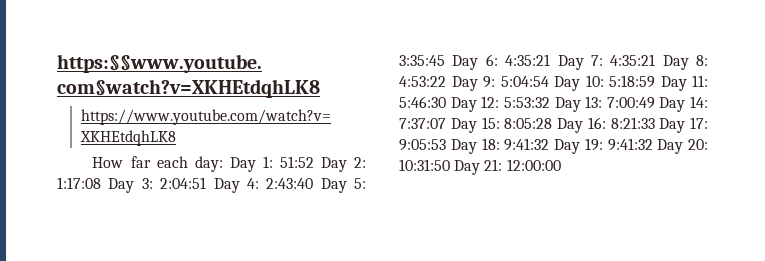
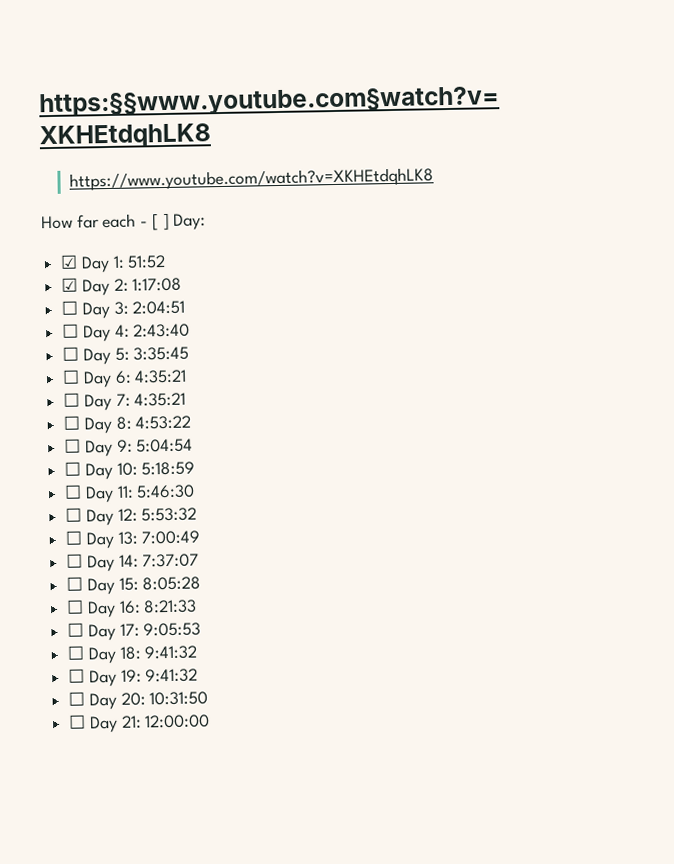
- How far each day: Day 1:
+ How far each - [ ] Day:
+ ☑ Day 1:
- 51:52 Day 2:
+ 51:52
+ ☑ Day 2:
- 1:17:08 Day 3:
+ 1:17:08
+ ☐ Day 3:
- 2:04:51 Day 4:
+ 2:04:51
+ ☐ Day 4:
- 2:43:40 Day 5:
+ 2:43:40
+ ☐ Day 5:
- 3:35:45 Day 6: 4:35:21 Day 7: 4:35:21 Day 8:
+ 3:35:45
+ ☐ Day 6: 4:35:21
+ ☐ Day 7: 4:35:21
+ ☐ Day 8:
- 4:53:22 Day 9:
+ 4:53:22
+ ☐ Day 9:
- 5:04:54 Day 10:
+ 5:04:54
+ ☐ Day 10:
- 5:18:59 Day 11:
+ 5:18:59
+ ☐ Day 11:
- 5:46:30 Day 12:
+ 5:46:30
+ ☐ Day 12:
- 5:53:32 Day 13:
+ 5:53:32
+ ☐ Day 13:
- 7:00:49 Day 14:
+ 7:00:49
+ ☐ Day 14:
- 7:37:07 Day 15:
+ 7:37:07
+ ☐ Day 15:
- 8:05:28 Day 16:
+ 8:05:28
+ ☐ Day 16:
- 8:21:33 Day 17:
+ 8:21:33
+ ☐ Day 17:
- 9:05:53 Day 18: 9:41:32 Day 19: 9:41:32 Day 20:
+ 9:05:53
+ ☐ Day 18: 9:41:32
+ ☐ Day 19: 9:41:32
+ ☐ Day 20:
- 10:31:50 Day 21:
+ 10:31:50
+ ☐ Day 21:

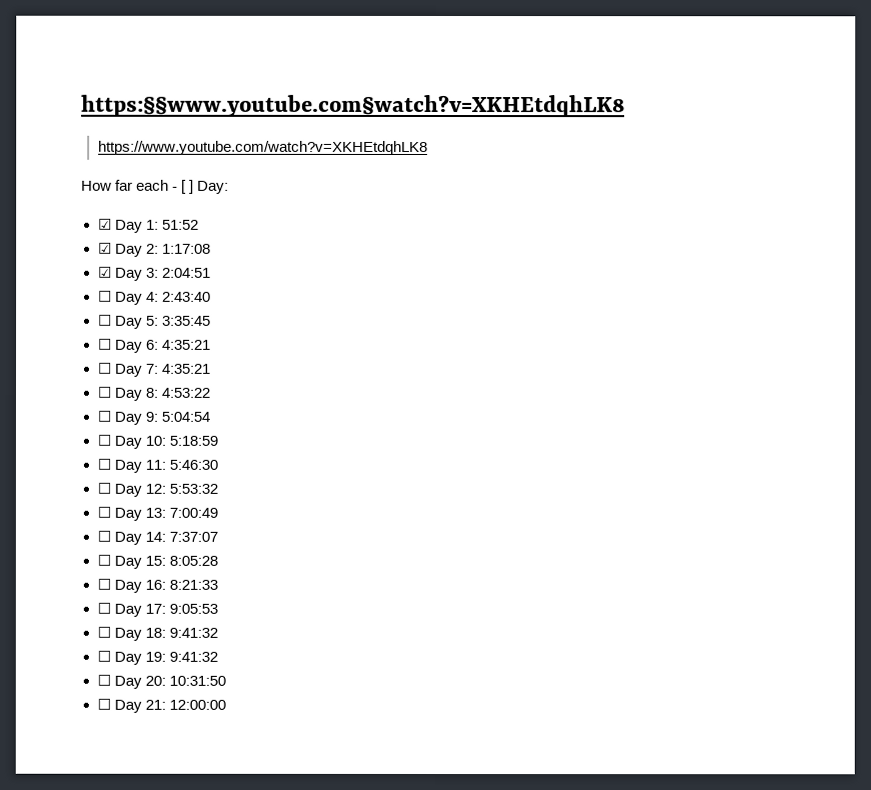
- ☐ Day 3: 2:04:51
+ ☑ Day 3: 2:04:51

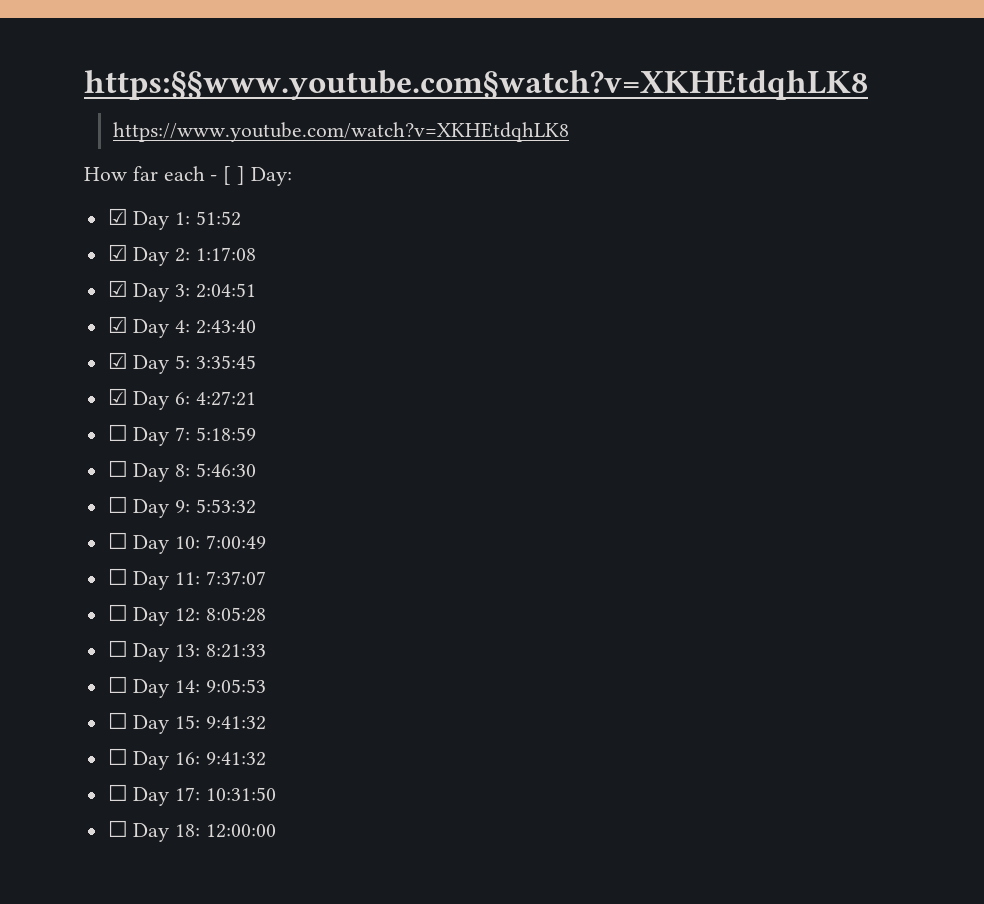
- ☐ Day 4: 2:43:40
+ ☑ Day 4: 2:43:40
- ☐ Day 5: 3:35:45
+ ☑ Day 5: 3:35:45
- ☐ Day 6: 4:35:21
+ ☑ Day 6: 4:27:21
- ☐ Day 7: 4:35:21
+ ☐ Day 7: 5:18:59
- ☐ Day 8: 4:53:22
+ ☐ Day 8: 5:46:30
- ☐ Day 9: 5:04:54
+ ☐ Day 9: 5:53:32
- ☐ Day 10: 5:18:59
+ ☐ Day 10: 7:00:49
- ☐ Day 11: 5:46:30
+ ☐ Day 11: 7:37:07
- ☐ Day 12: 5:53:32
+ ☐ Day 12: 8:05:28
- ☐ Day 13: 7:00:49
+ ☐ Day 13: 8:21:33
- ☐ Day 14: 7:37:07
+ ☐ Day 14: 9:05:53
- ☐ Day 15: 8:05:28
+ ☐ Day 15: 9:41:32
- ☐ Day 16: 8:21:33
+ ☐ Day 16: 9:41:32
- ☐ Day 17: 9:05:53
+ ☐ Day 17: 10:31:50
- ☐ Day 18: 9:41:32
- ☐ Day 19: 9:41:32
- ☐ Day 20: 10:31:50
- ☐ Day 21: 12:00:00
+ ☐ Day 18: 12:00:00

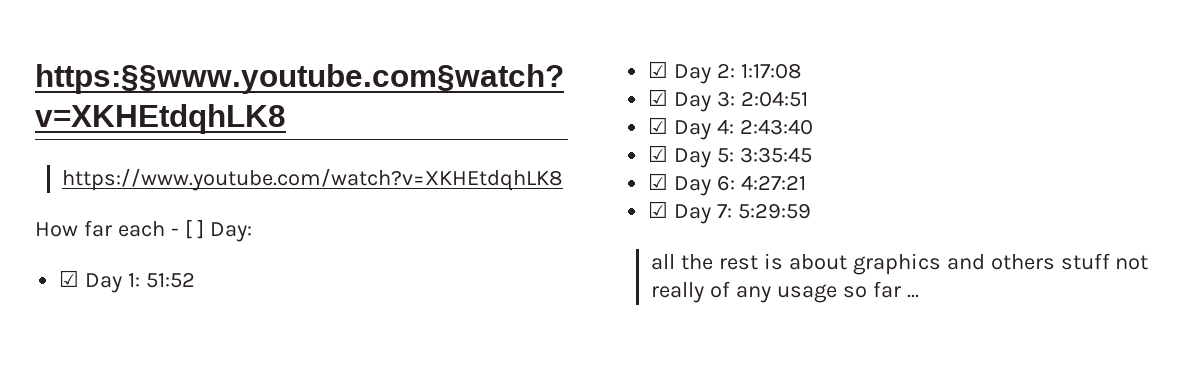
- ☐ Day 7: 5:18:59
- ☐ Day 8: 5:46:30
- ☐ Day 9: 5:53:32
- ☐ Day 10: 7:00:49
- ☐ Day 11: 7:37:07
- ☐ Day 12: 8:05:28
- ☐ Day 13: 8:21:33
- ☐ Day 14: 9:05:53
- ☐ Day 15: 9:41:32
- ☐ Day 16: 9:41:32
- ☐ Day 17: 10:31:50
- ☐ Day 18: 12:00:00
+ ☑ Day 7: 5:29:59
+ all the rest is about graphics and others stuff not really of any usage so far ...

